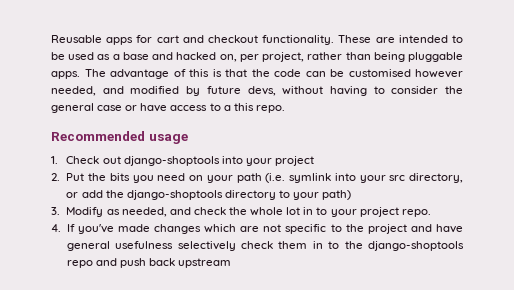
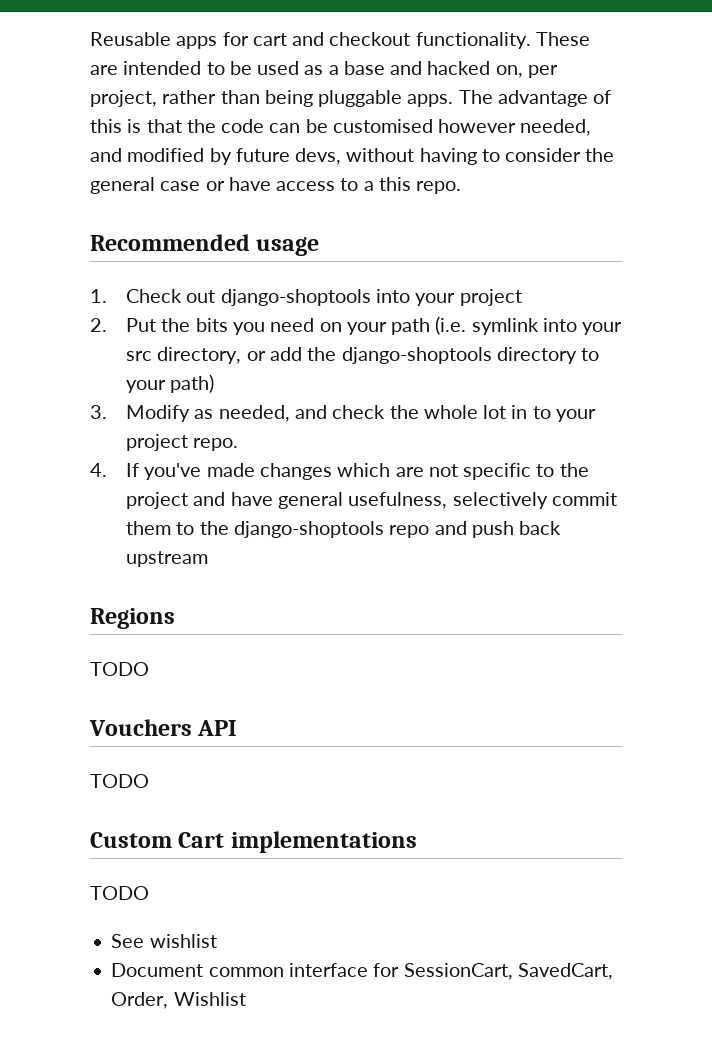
- 4. If you've made changes which are not specific to the project and have general usefulness selectively check them in to the django-shoptools repo and push back upstream
+ 4. If you've made changes which are not specific to the project and have general usefulness, selectively commit them to the django-shoptools repo and push back upstream
+ Regions
+ TODO
+ Vouchers API
+ TODO
+ Custom Cart implementations
+ TODO
+ See wishlist
+ Document common interface for SessionCart, SavedCart, Order, Wishlist

